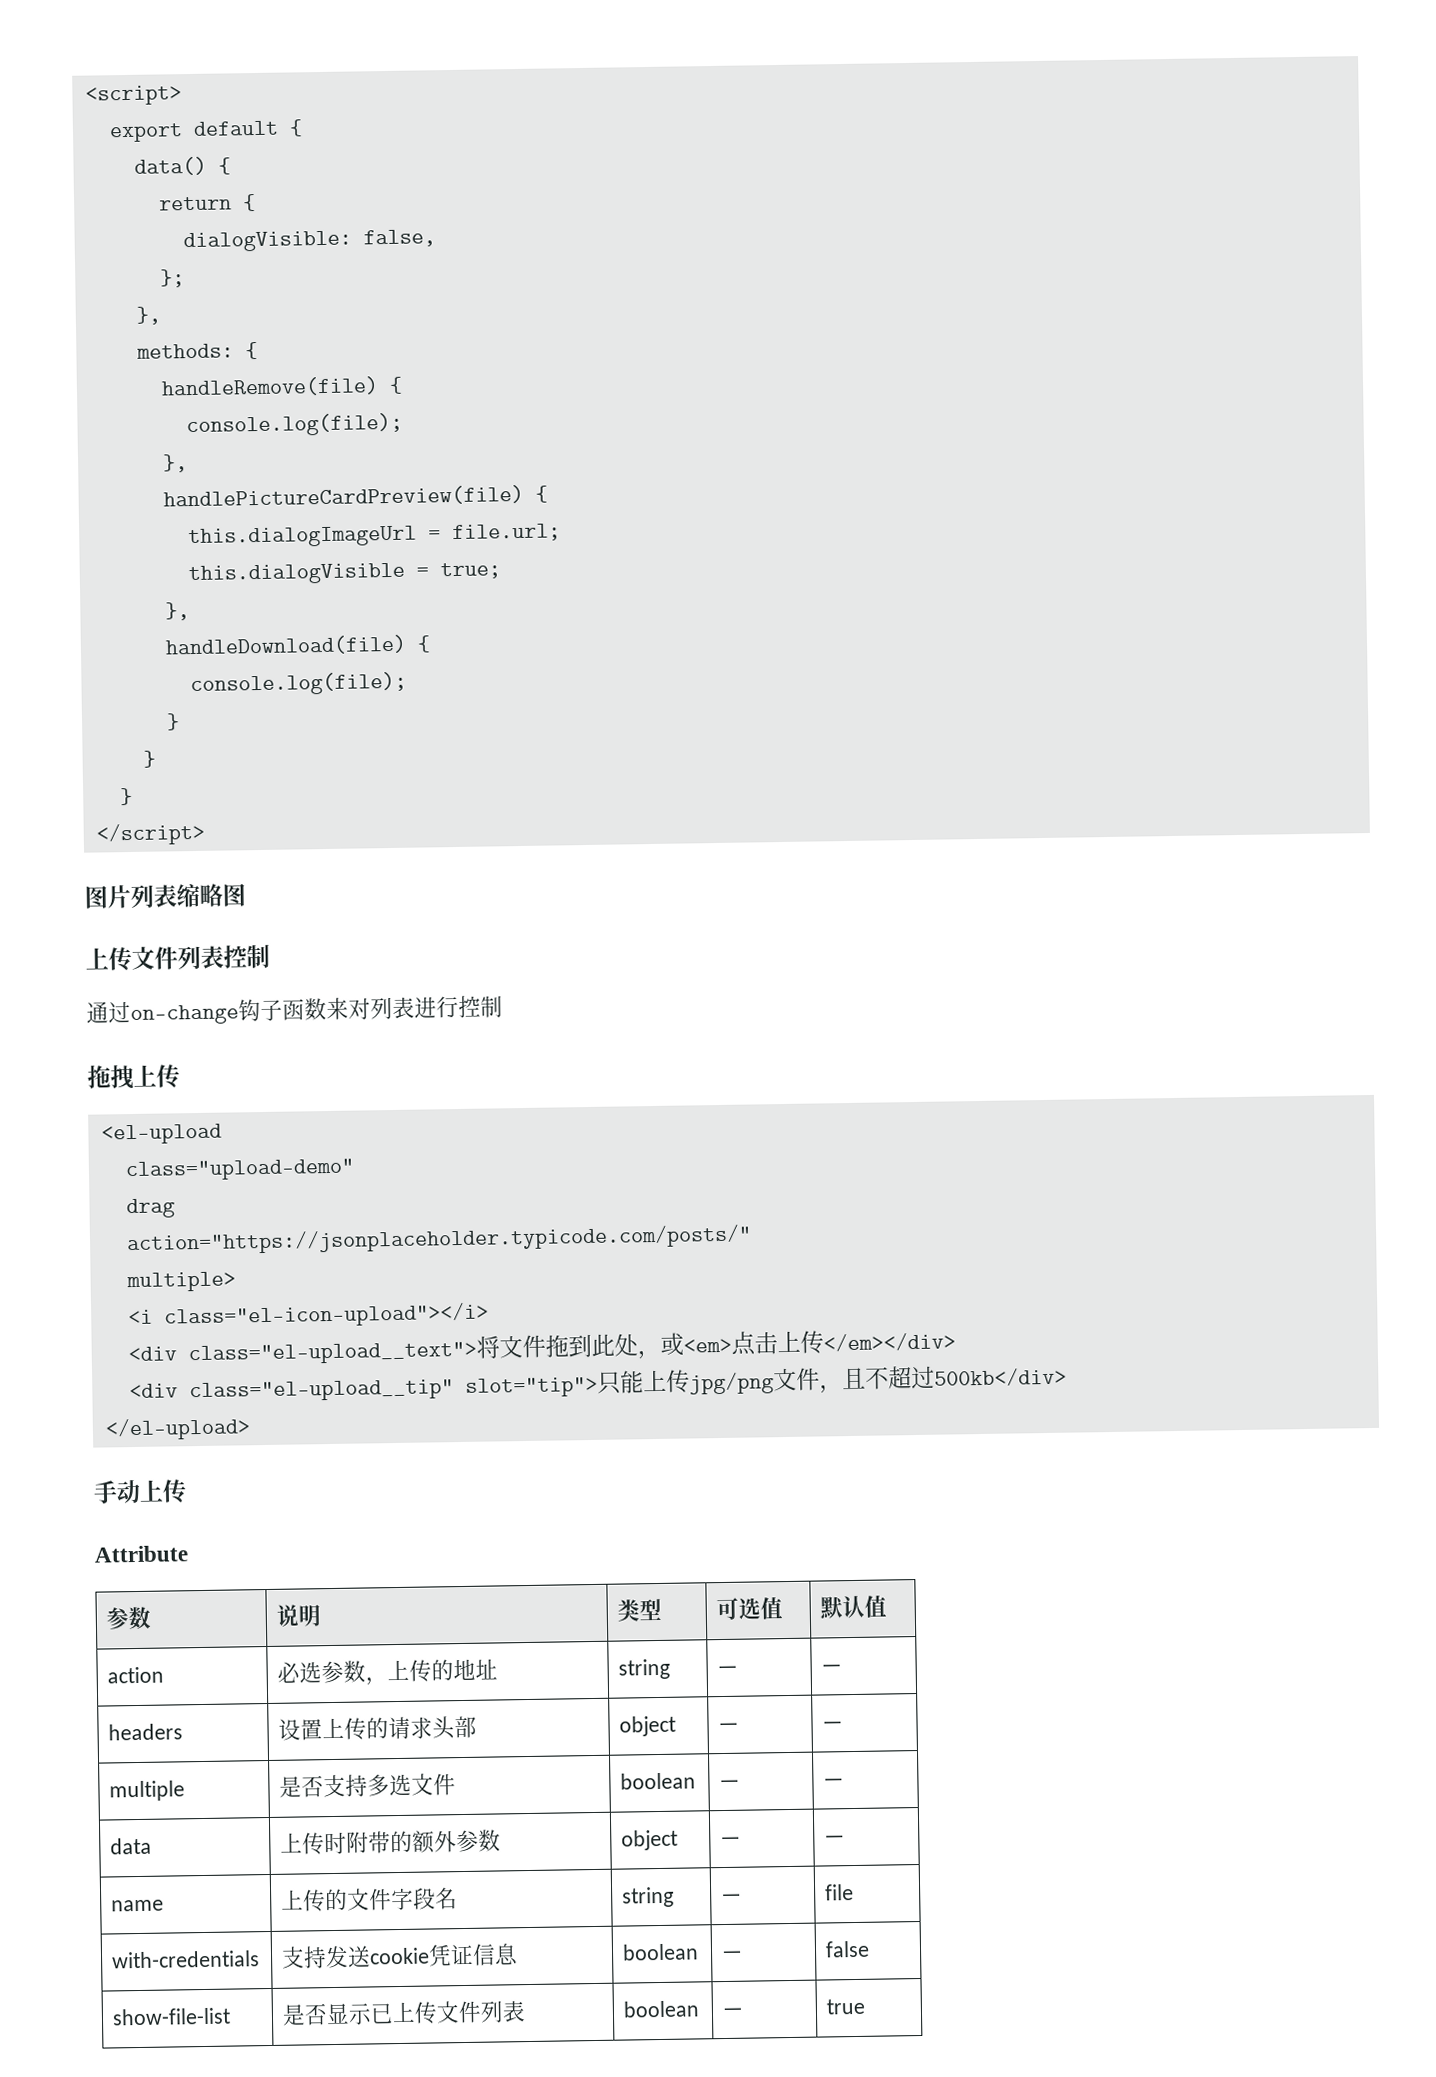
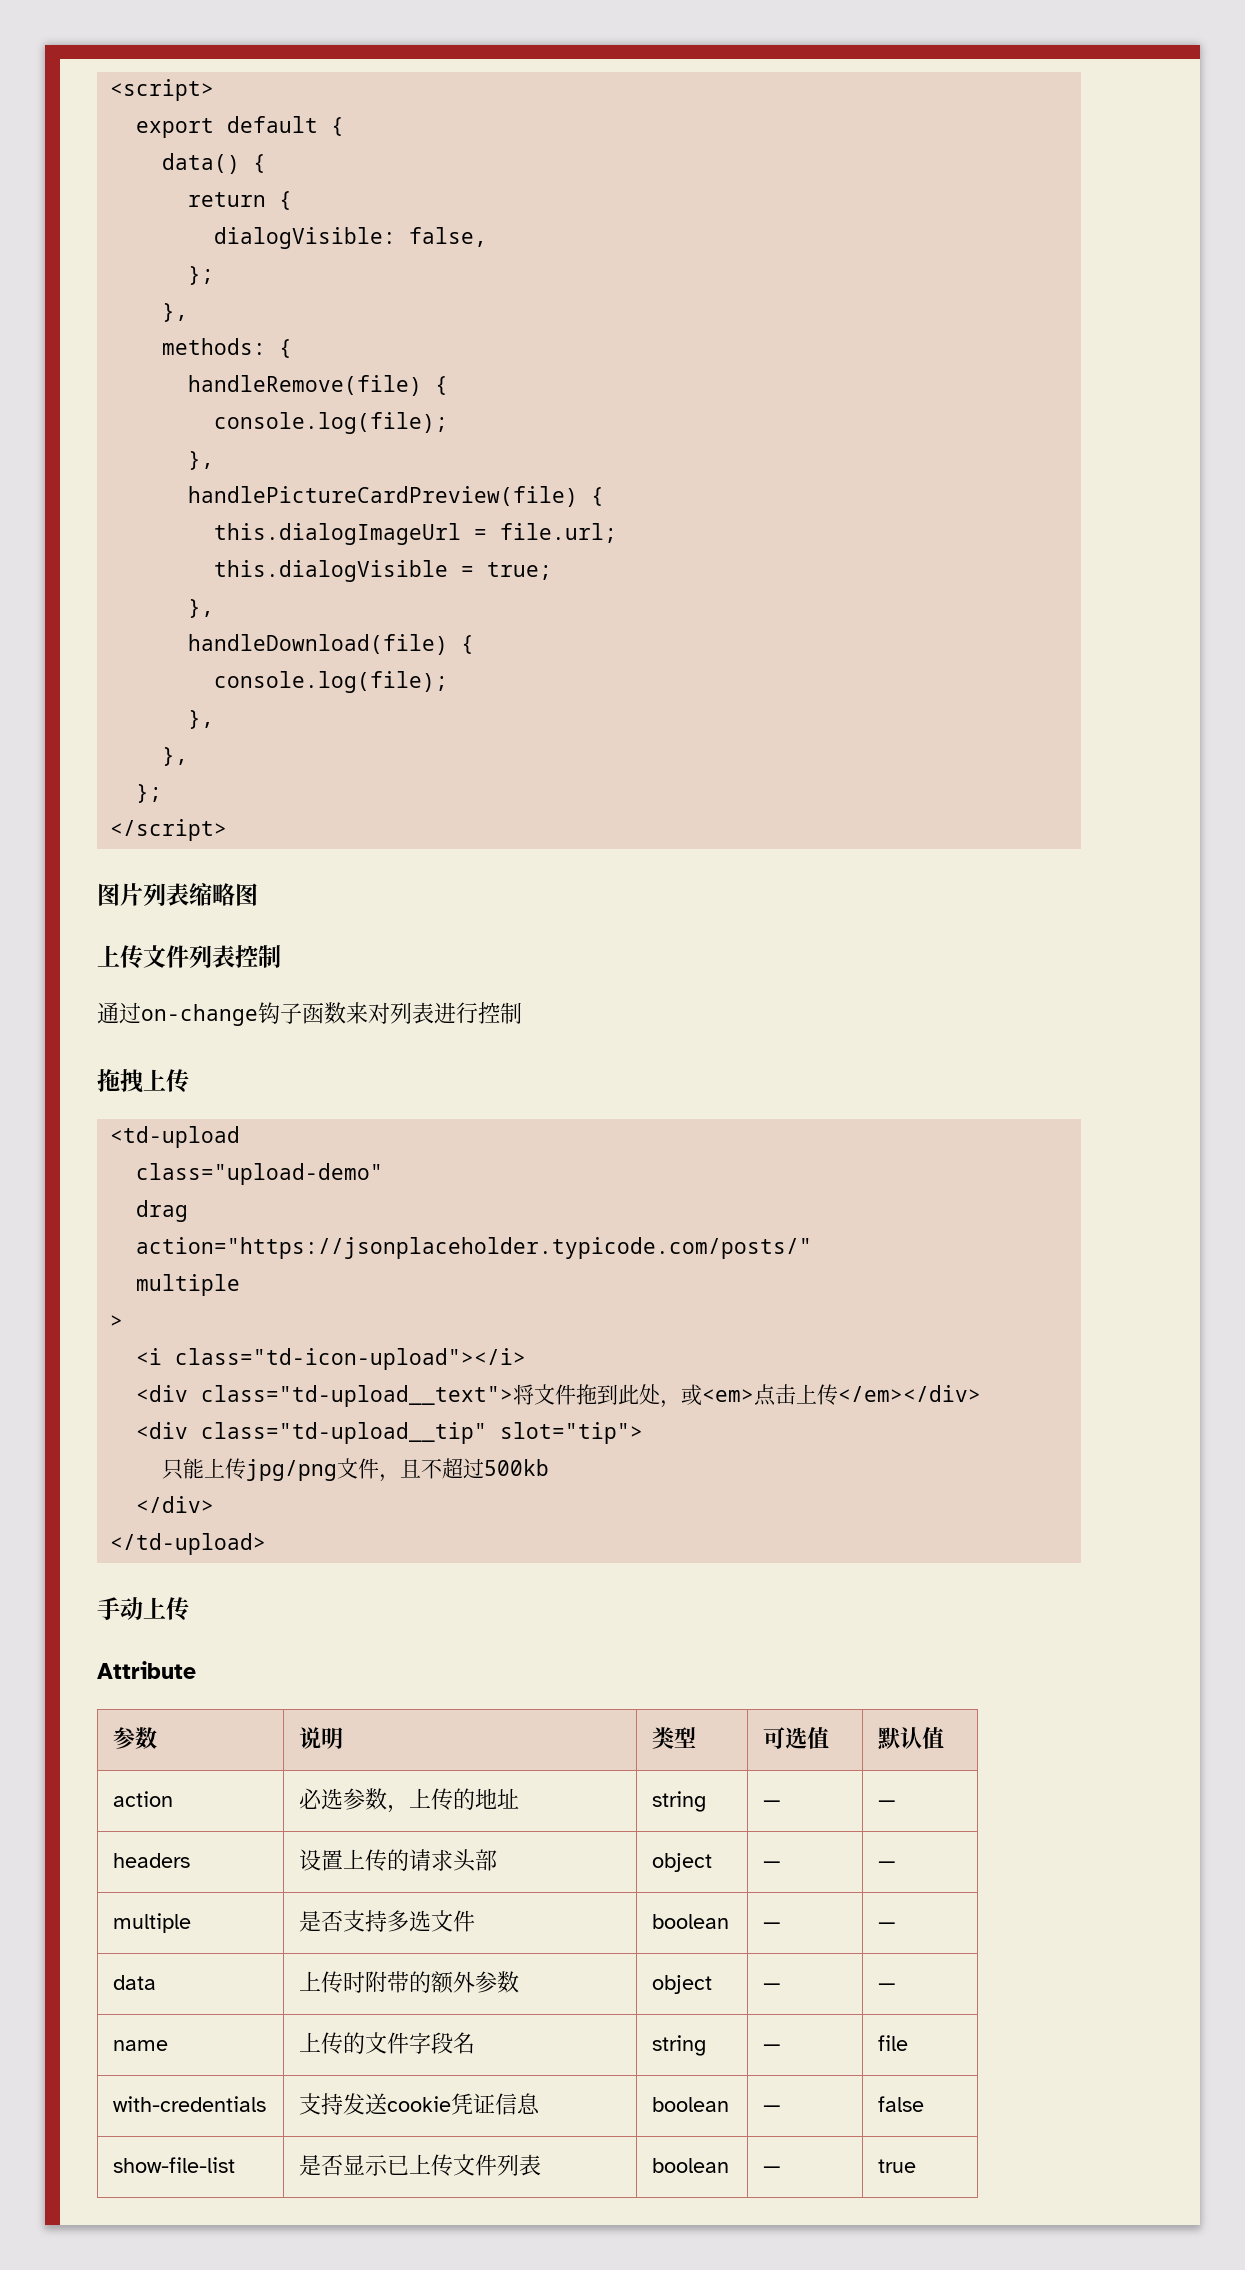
  handleDownload(file) {
  console.log(file);
- }
- }
- }
+ },
+ },
+ };
- <el-upload
+ <td-upload
  action="https://jsonplaceholder.typicode.com/posts/"
- multiple>
+ multiple
+ >
- <i class="el-icon-upload"></i>
- <div class="el-upload__text">将文件拖到此处，或<em>点击上传</em></div>
+ <i class="td-icon-upload"></i>
+ <div class="td-upload__text">将文件拖到此处，或<em>点击上传</em></div>
- <div class="el-upload__tip" slot="tip">只能上传jpg/png文件，且不超过500kb</div>
- </el-upload>
+ <div class="td-upload__tip" slot="tip">
+ 只能上传jpg/png文件，且不超过500kb
+ </div>
+ </td-upload>

